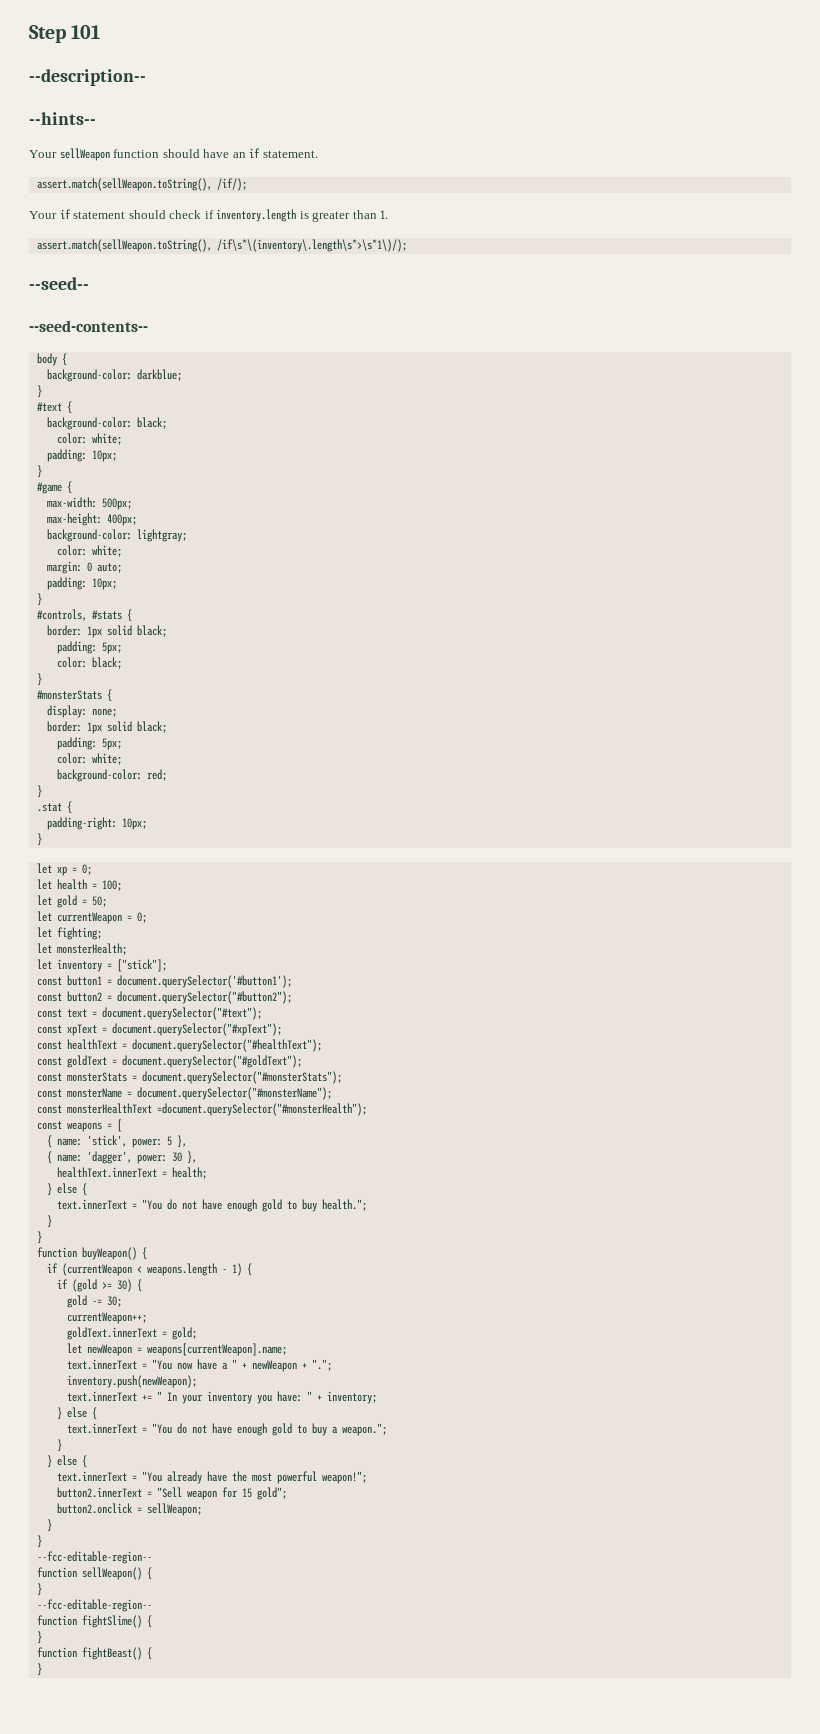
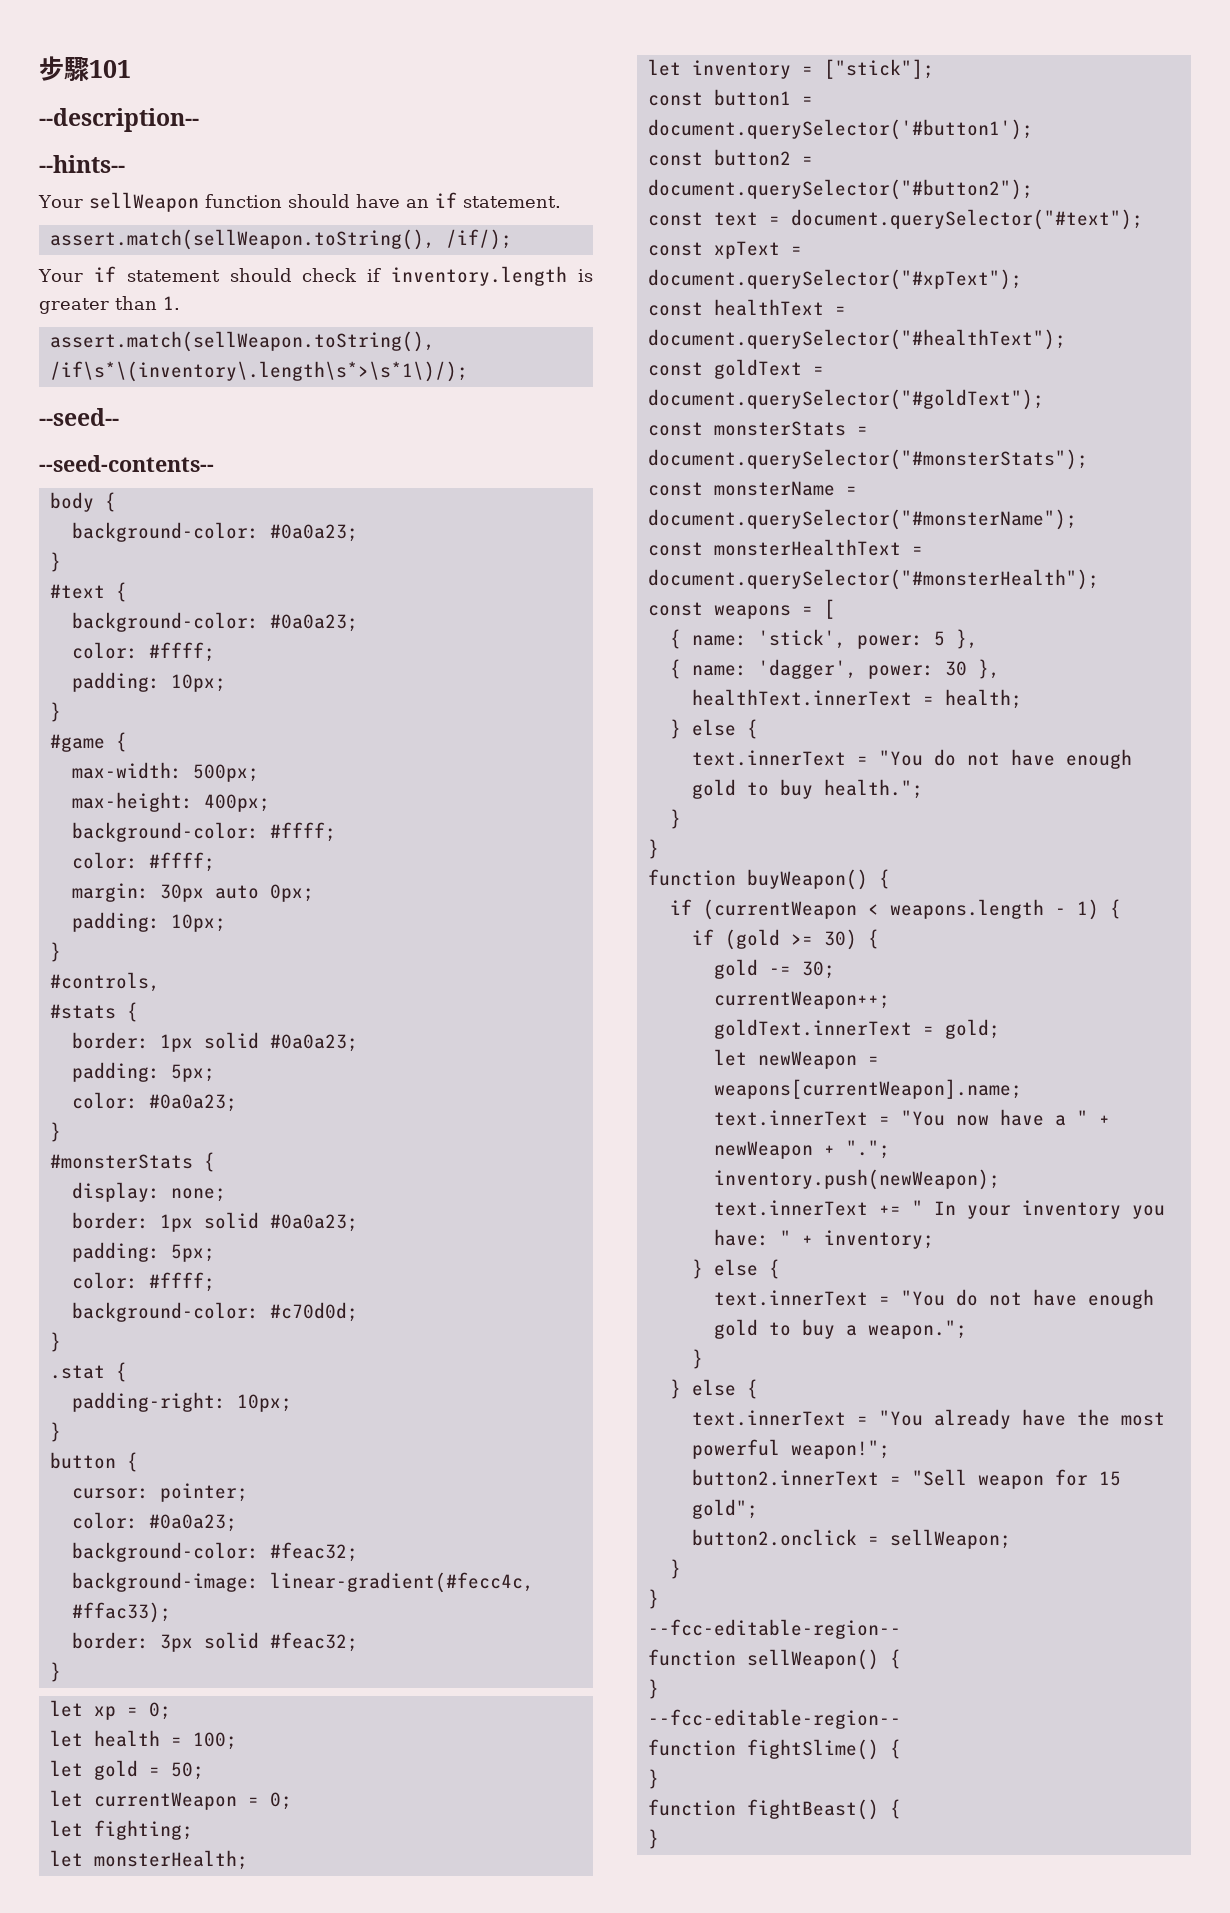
- Step 101
+ 步驟101
  body {
- background-color: darkblue;
+ background-color: #0a0a23;
  #text {
- background-color: black;
- color: white;
+ background-color: #0a0a23;
+ color: #ffff;
- background-color: lightgray;
- color: white;
+ background-color: #ffff;
+ color: #ffff;
- margin: 0 auto;
+ margin: 30px auto 0px;
- #controls, #stats {
- border: 1px solid black;
+ #controls,
+ #stats {
+ border: 1px solid #0a0a23;
  padding: 5px;
- color: black;
+ color: #0a0a23;
  display: none;
- border: 1px solid black;
+ border: 1px solid #0a0a23;
  padding: 5px;
- color: white;
- background-color: red;
+ color: #ffff;
+ background-color: #c70d0d;
+ button {
+ cursor: pointer;
+ color: #0a0a23;
+ background-color: #feac32;
+ background-image: linear-gradient(#fecc4c, #ffac33);
+ border: 3px solid #feac32;
+ }
- const monsterHealthText =document.querySelector("#monsterHealth");
+ const monsterHealthText = document.querySelector("#monsterHealth");

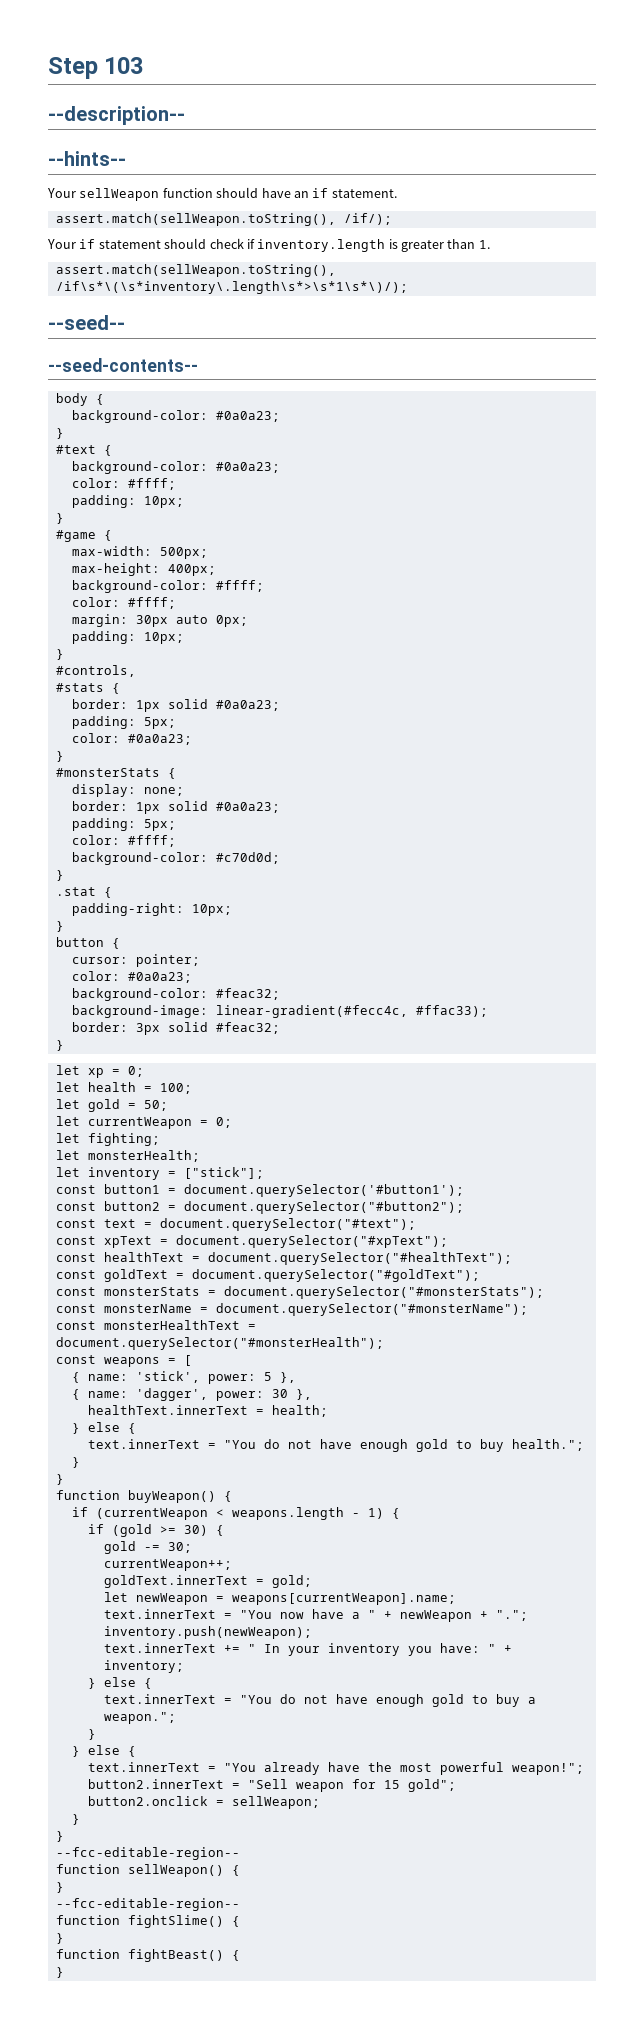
- 步驟101
+ Step 103
- assert.match(sellWeapon.toString(), /if\s*\(inventory\.length\s*>\s*1\)/);
+ assert.match(sellWeapon.toString(), /if\s*\(\s*inventory\.length\s*>\s*1\s*\)/);

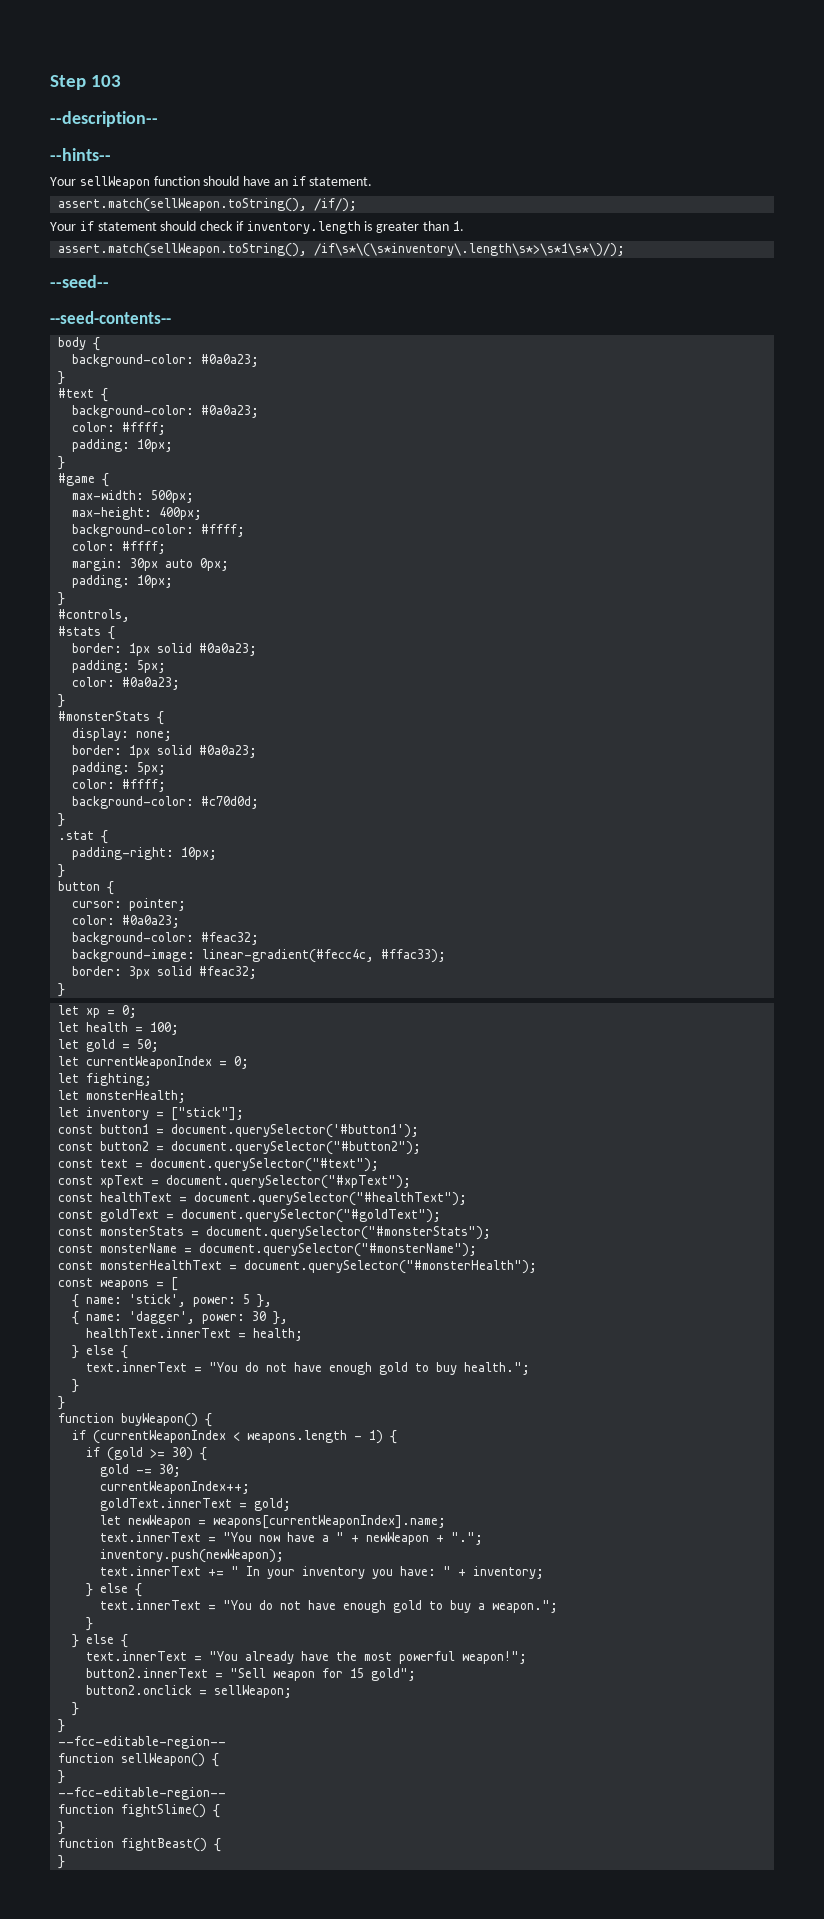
- let currentWeapon = 0;
+ let currentWeaponIndex = 0;
- if (currentWeapon < weapons.length - 1) {
+ if (currentWeaponIndex < weapons.length - 1) {
- currentWeapon++;
+ currentWeaponIndex++;
- let newWeapon = weapons[currentWeapon].name;
+ let newWeapon = weapons[currentWeaponIndex].name;

